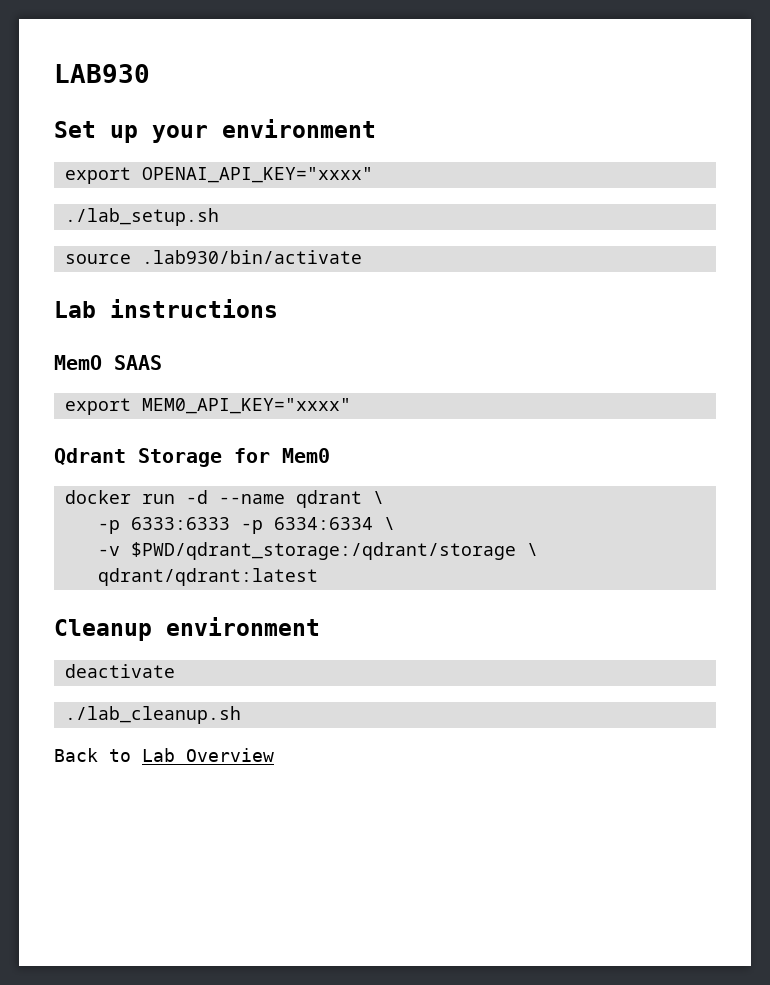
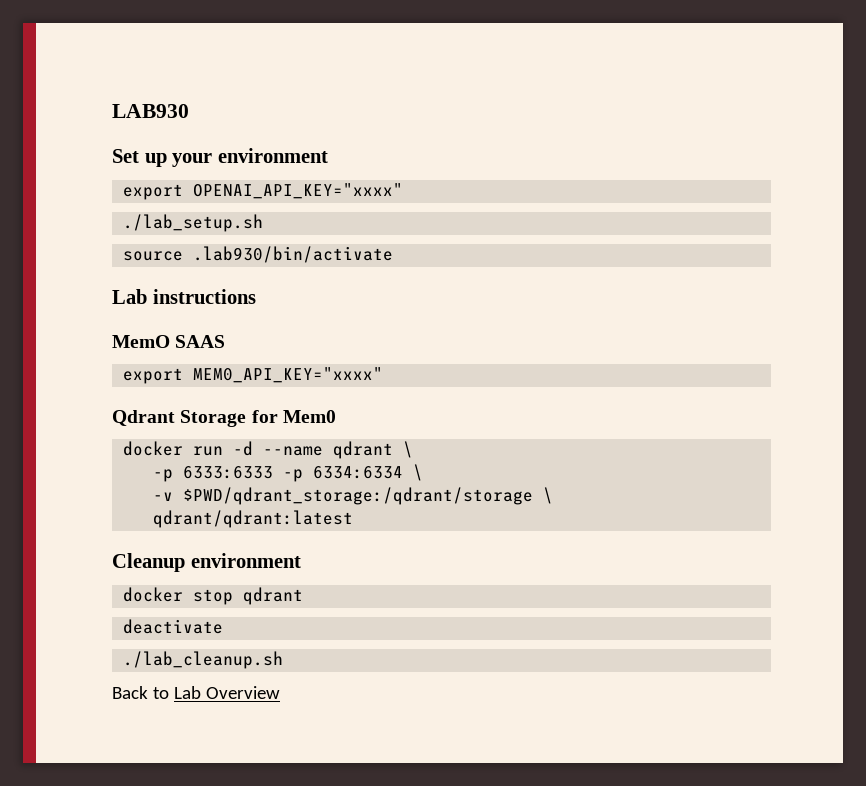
+ docker stop qdrant

